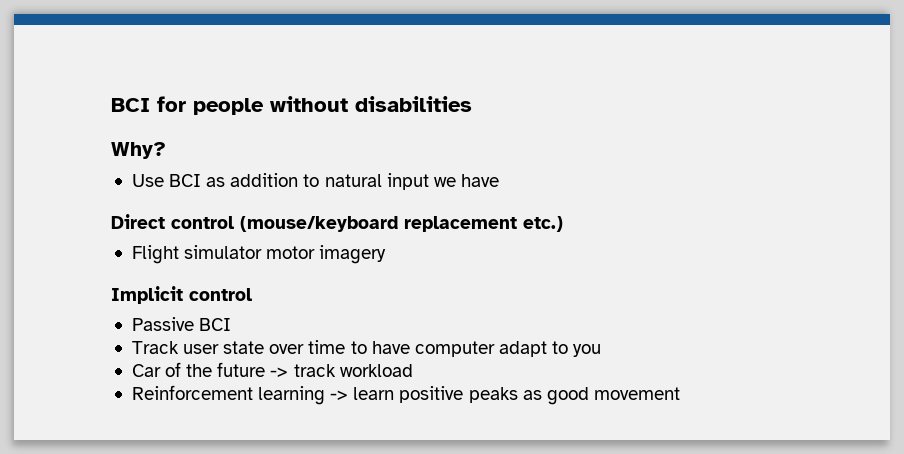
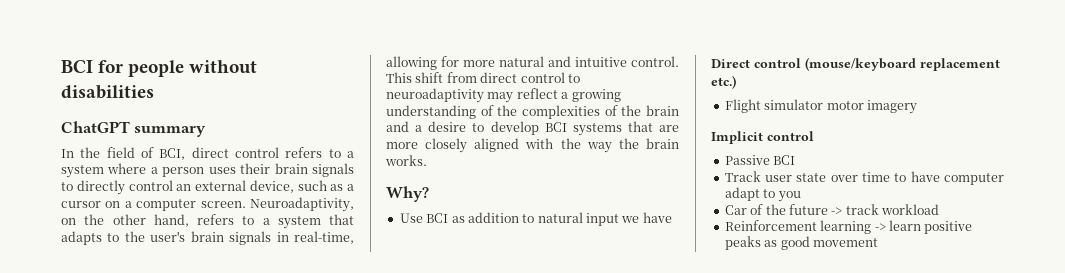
+ ChatGPT summary
+ In the field of BCI, direct control refers to a system where a person uses their brain signals to directly control an external device, such as a cursor on a computer screen. Neuroadaptivity, on the other hand, refers to a system that adapts to the user's brain signals in real-time, allowing for more natural and intuitive control. This shift from direct control to neuroadaptivity may reflect a growing understanding of the complexities of the brain and a desire to develop BCI systems that are more closely aligned with the way the brain works.

